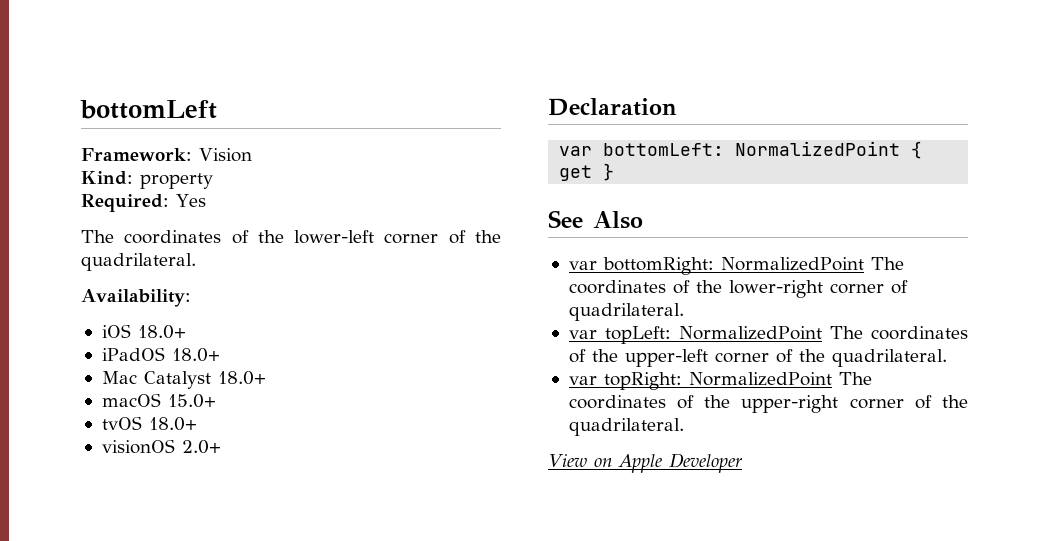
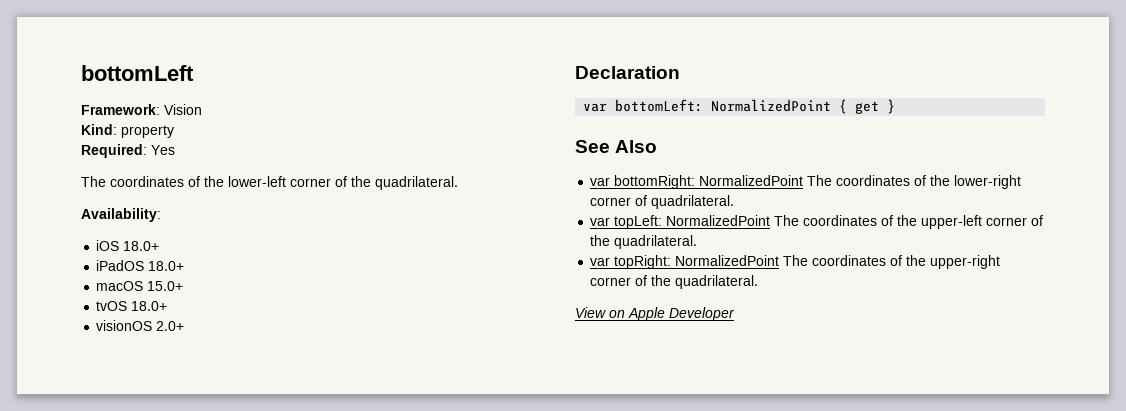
- Mac Catalyst 18.0+

